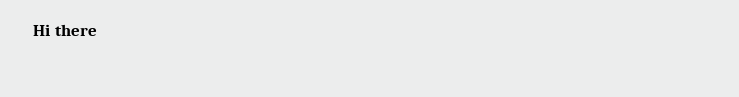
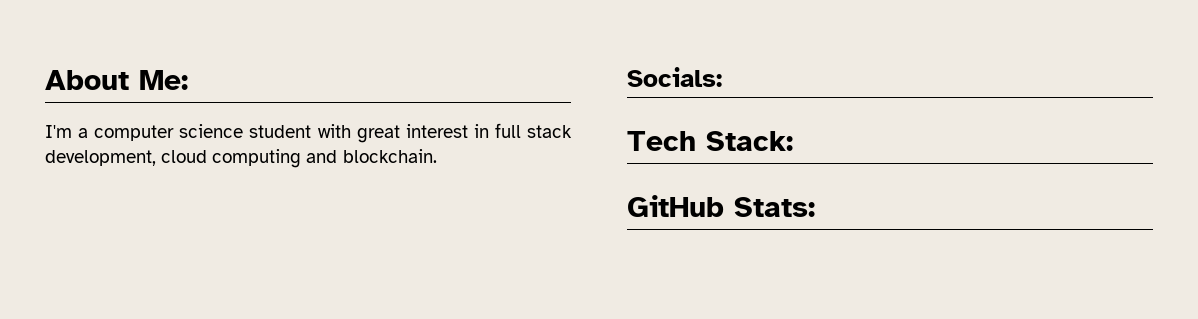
- Hi there
+ About Me:
+ I'm a computer science student with great interest in full stack development, cloud computing and blockchain.
+ Socials:
+ Tech Stack:
+ GitHub Stats:

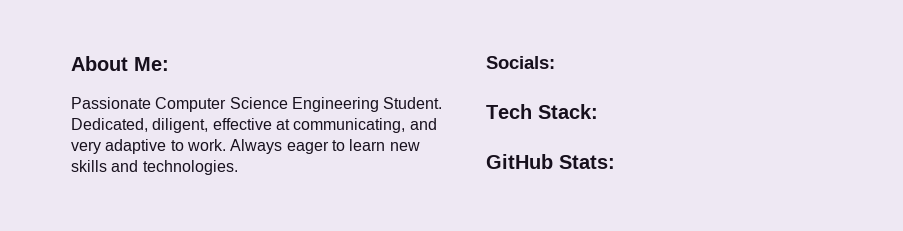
- I'm a computer science student with great interest in full stack development, cloud computing and blockchain.
+ Passionate Computer Science Engineering Student. Dedicated, diligent, effective at communicating, and very adaptive to work. Always eager to learn new skills and technologies.

